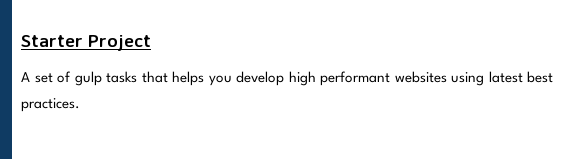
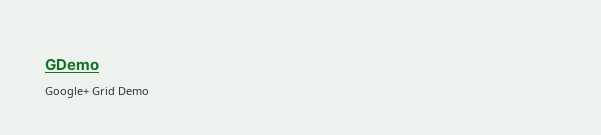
- Starter Project
- A set of gulp tasks that helps you develop high performant websites using latest best practices.
+ GDemo
+ Google+ Grid Demo

